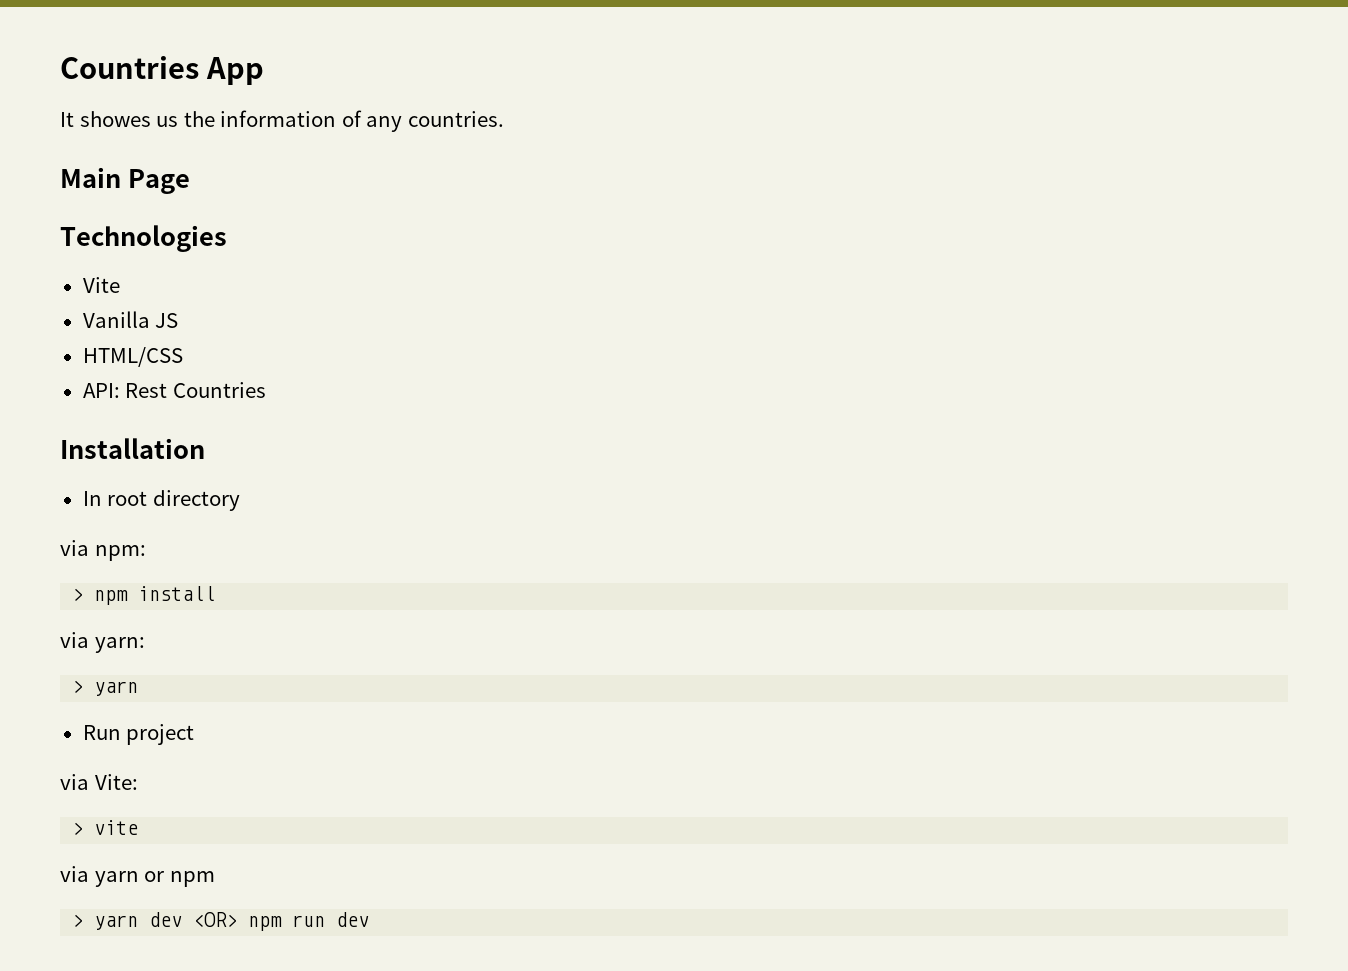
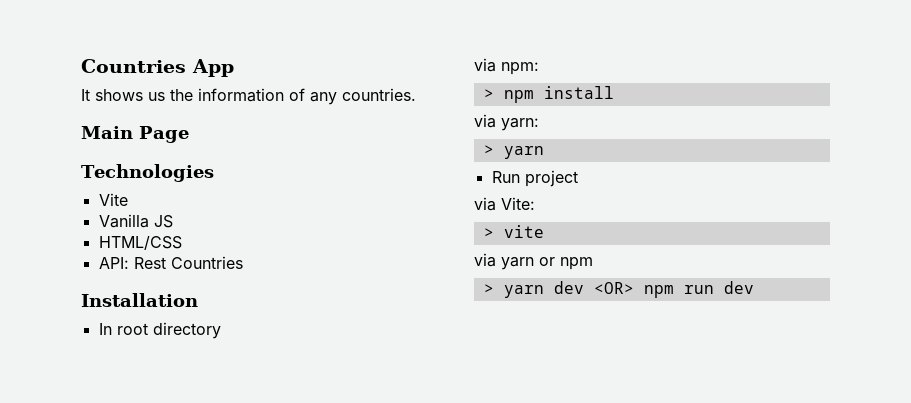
- It showes us the information of any countries.
+ It shows us the information of any countries.

